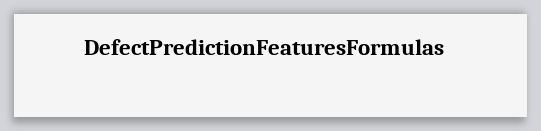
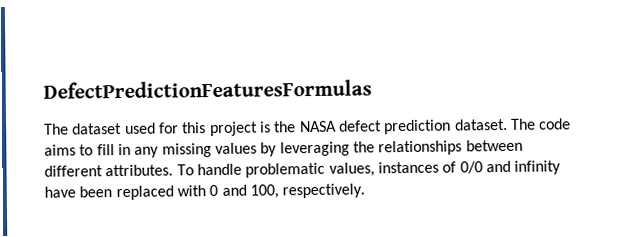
+ The dataset used for this project is the NASA defect prediction dataset. The code aims to fill in any missing values by leveraging the relationships between different attributes. To handle problematic values, instances of 0/0 and infinity have been replaced with 0 and 100, respectively.

